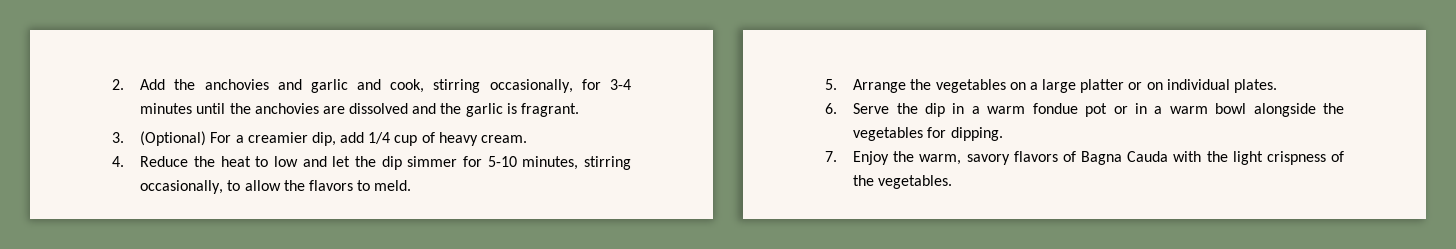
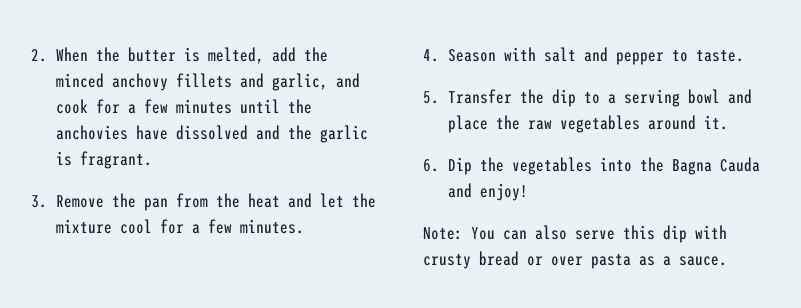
- 2. Add the anchovies and garlic and cook, stirring occasionally, for 3-4 minutes until the anchovies are dissolved and the garlic is fragrant.
+ 2. When the butter is melted, add the minced anchovy fillets and garlic, and cook for a few minutes until the anchovies have dissolved and the garlic is fragrant.
- 3. (Optional) For a creamier dip, add 1/4 cup of heavy cream.
- 4. Reduce the heat to low and let the dip simmer for 5-10 minutes, stirring occasionally, to allow the flavors to meld.
- 5. Arrange the vegetables on a large platter or on individual plates.
- 6. Serve the dip in a warm fondue pot or in a warm bowl alongside the vegetables for dipping.
- 7. Enjoy the warm, savory flavors of Bagna Cauda with the light crispness of the vegetables.
+ 3. Remove the pan from the heat and let the mixture cool for a few minutes.
+ 4. Season with salt and pepper to taste.
+ 5. Transfer the dip to a serving bowl and place the raw vegetables around it.
+ 6. Dip the vegetables into the Bagna Cauda and enjoy!
+ Note: You can also serve this dip with crusty bread or over pasta as a sauce.

